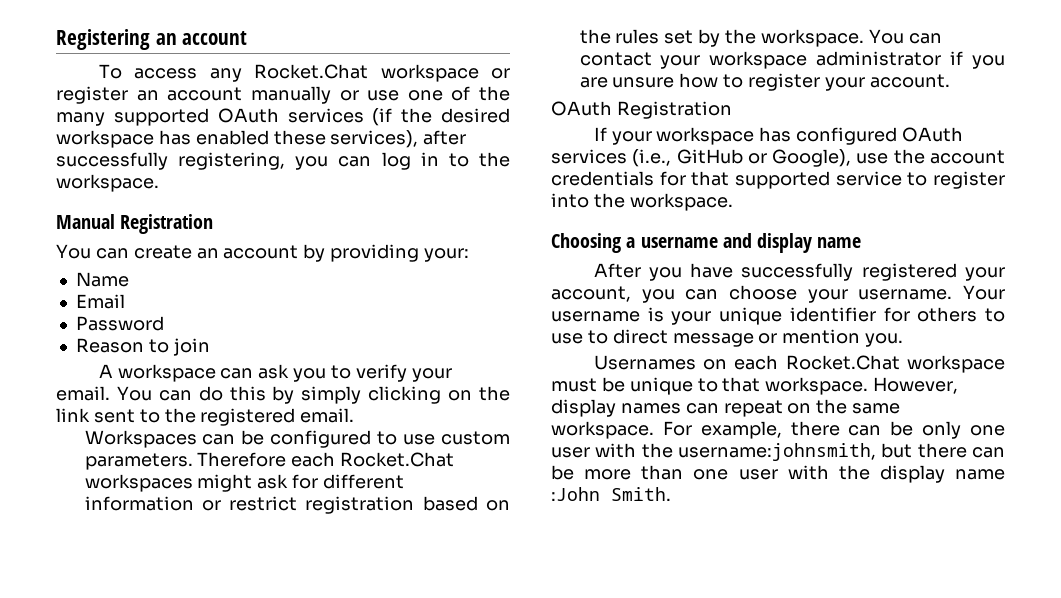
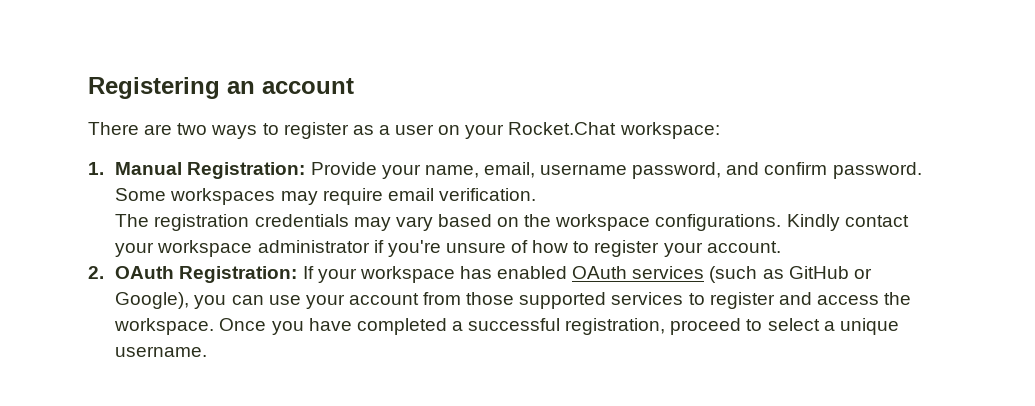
- To access any Rocket.Chat workspace or register an account manually or use one of the many supported OAuth services (if the desired workspace has enabled these services), after successfully registering, you can log in to the workspace.
- Manual Registration
- You can create an account by providing your:
- Name
- Email
- Password
- Reason to join
- A workspace can ask you to verify your email. You can do this by simply clicking on the link sent to the registered email.
- Workspaces can be configured to use custom parameters. Therefore each Rocket.Chat workspaces might ask for different information or restrict registration based on the rules set by the workspace. You can contact your workspace administrator if you are unsure how to register your account.
+ There are two ways to register as a user on your Rocket.Chat workspace:
+ 1. Manual Registration: Provide your name, email, username password, and confirm password. Some workspaces may require email verification.
+ The registration credentials may vary based on the workspace configurations. Kindly contact your workspace administrator if you're unsure of how to register your account.
- OAuth Registration
- If your workspace has configured OAuth services (i.e., GitHub or Google), use the account credentials for that supported service to register into the workspace.
- Choosing a username and display name
- After you have successfully registered your account, you can choose your username. Your username is your unique identifier for others to use to direct message or mention you.
- Usernames on each Rocket.Chat workspace must be unique to that workspace. However, display names can repeat on the same workspace. For example, there can be only one user with the username:johnsmith, but there can be more than one user with the display name :John Smith.
+ 2. OAuth Registration: If your workspace has enabled OAuth services (such as GitHub or Google), you can use your account from those supported services to register and access the workspace. Once you have completed a successful registration, proceed to select a unique username.

